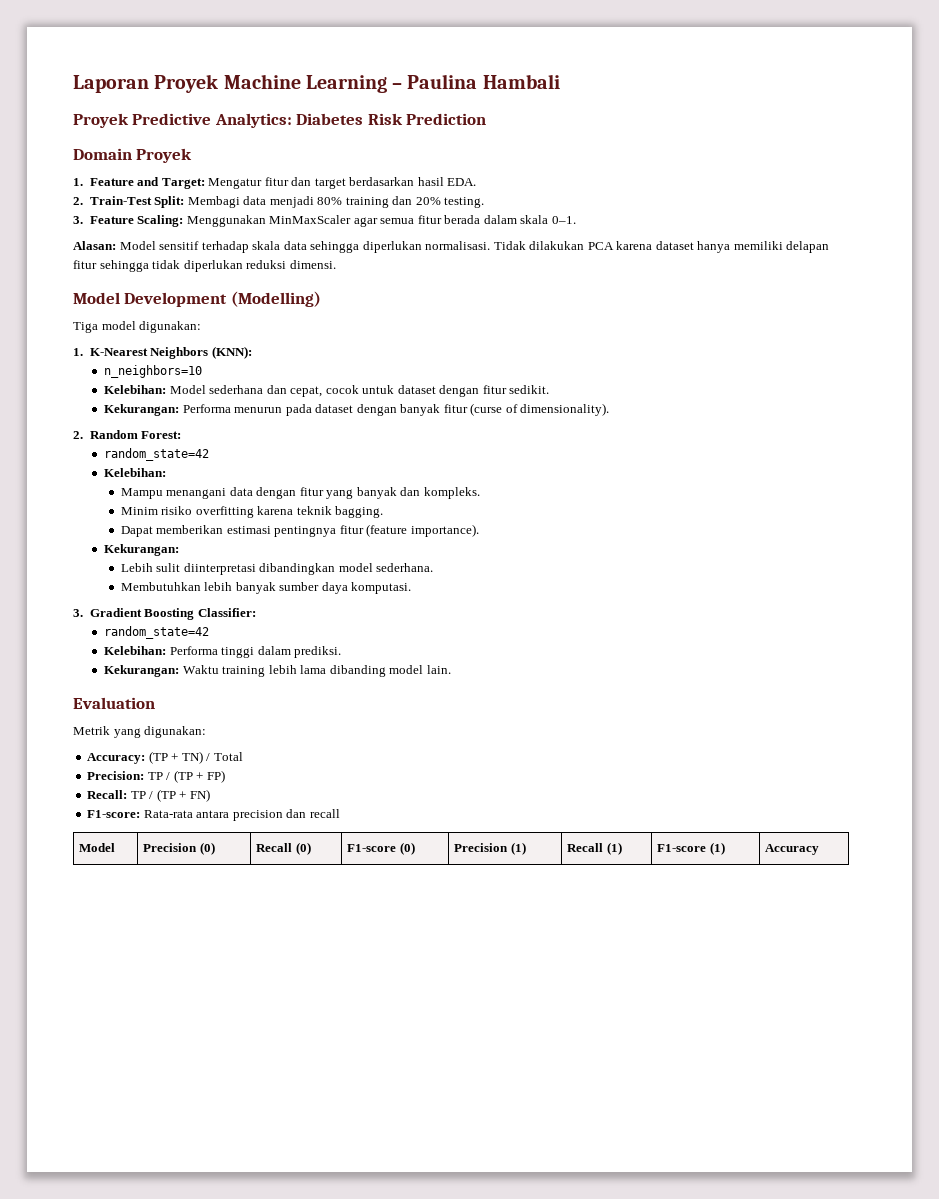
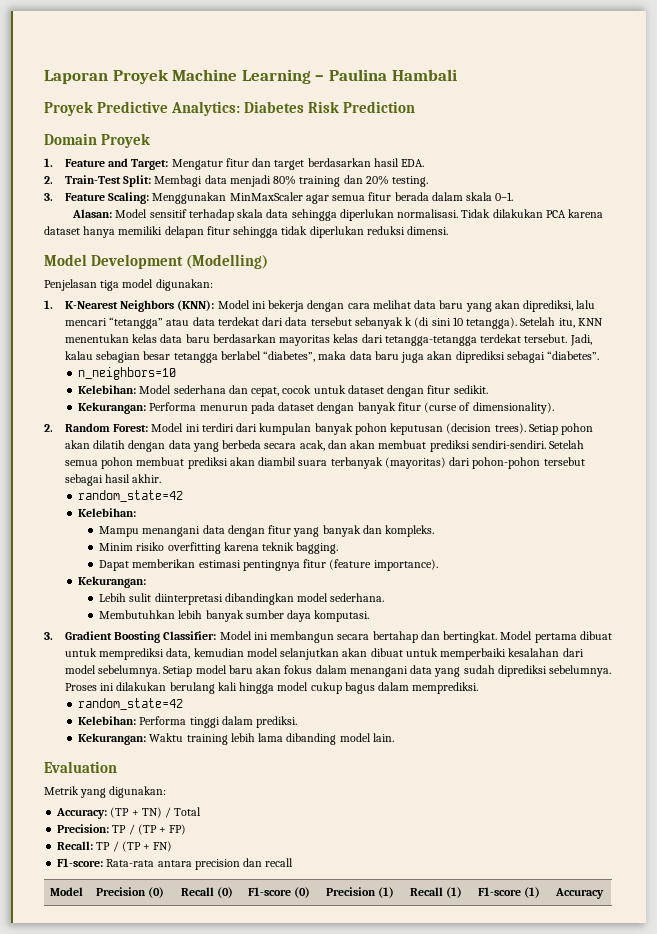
- Tiga model digunakan:
+ Penjelasan tiga model digunakan:
- 1. K-Nearest Neighbors (KNN):
+ 1. K-Nearest Neighbors (KNN): Model ini bekerja dengan cara melihat data baru yang akan diprediksi, lalu mencari “tetangga” atau data terdekat dari data tersebut sebanyak k (di sini 10 tetangga). Setelah itu, KNN menentukan kelas data baru berdasarkan mayoritas kelas dari tetangga-tetangga terdekat tersebut. Jadi, kalau sebagian besar tetangga berlabel “diabetes”, maka data baru juga akan diprediksi sebagai “diabetes”.
- 2. Random Forest:
+ 2. Random Forest: Model ini terdiri dari kumpulan banyak pohon keputusan (decision trees). Setiap pohon akan dilatih dengan data yang berbeda secara acak, dan akan membuat prediksi sendiri-sendiri. Setelah semua pohon membuat prediksi akan diambil suara terbanyak (mayoritas) dari pohon-pohon tersebut sebagai hasil akhir.
- 3. Gradient Boosting Classifier:
+ 3. Gradient Boosting Classifier: Model ini membangun secara bertahap dan bertingkat. Model pertama dibuat untuk memprediksi data, kemudian model selanjutkan akan dibuat untuk memperbaiki kesalahan dari model sebelumnya. Setiap model baru akan fokus dalam menangani data yang sudah diprediksi sebelumnya. Proses ini dilakukan berulang kali hingga model cukup bagus dalam memprediksi.

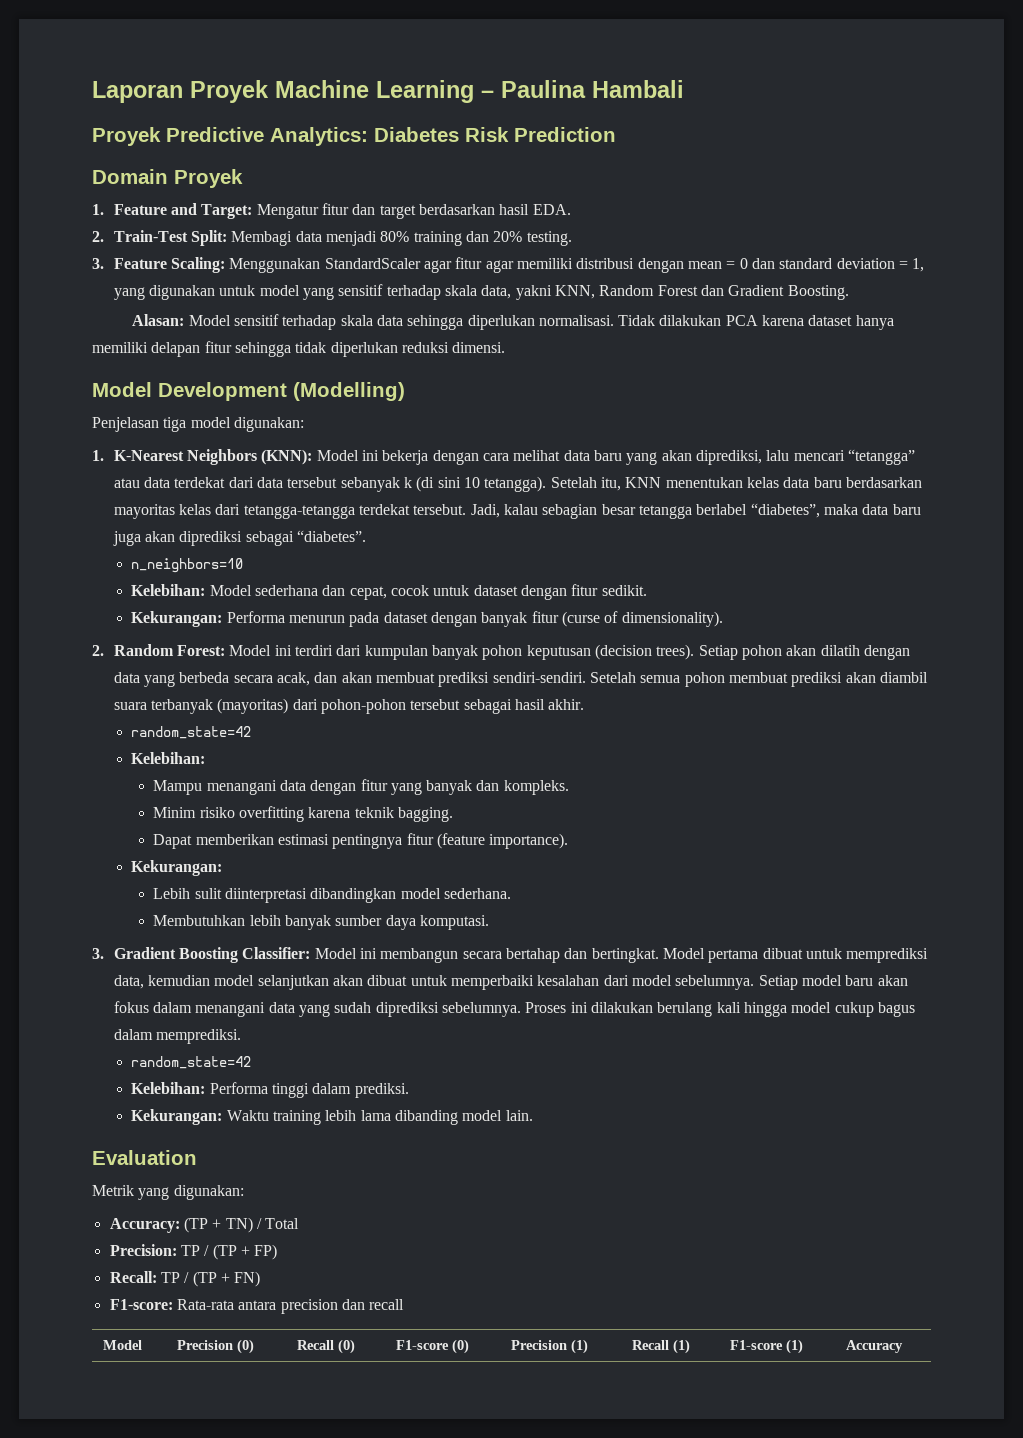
- 3. Feature Scaling: Menggunakan MinMaxScaler agar semua fitur berada dalam skala 0–1.
+ 3. Feature Scaling: Menggunakan StandardScaler agar fitur agar memiliki distribusi dengan mean = 0 dan standard deviation = 1, yang digunakan untuk model yang sensitif terhadap skala data, yakni KNN, Random Forest dan Gradient Boosting.

